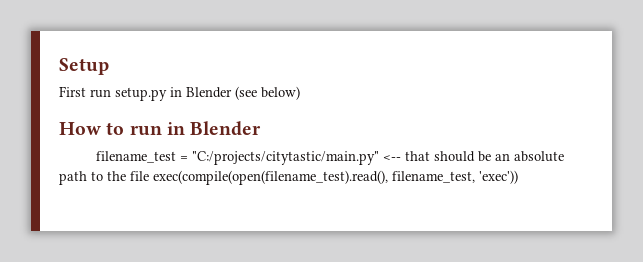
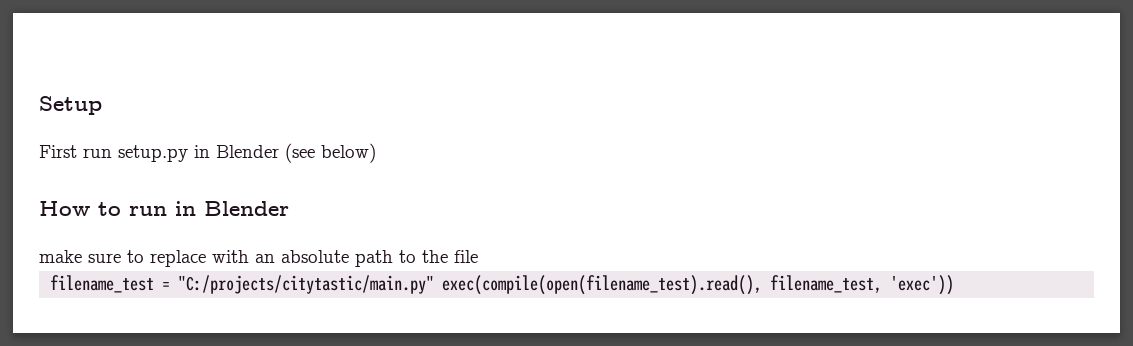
- filename_test = "C:/projects/citytastic/main.py" <-- that should be an absolute path to the file exec(compile(open(filename_test).read(), filename_test, 'exec'))
+ make sure to replace with an absolute path to the file
+ filename_test = "C:/projects/citytastic/main.py" exec(compile(open(filename_test).read(), filename_test, 'exec'))

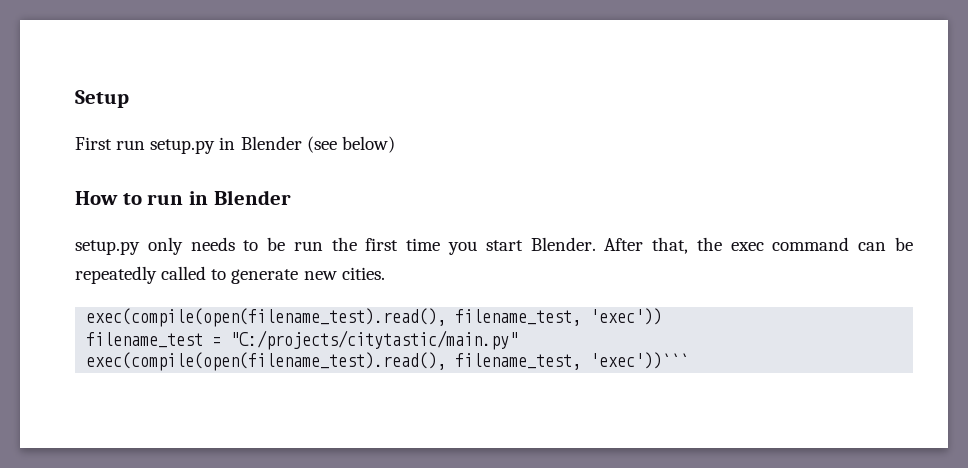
- make sure to replace with an absolute path to the file
+ setup.py only needs to be run the first time you start Blender. After that, the exec command can be repeatedly called to generate new cities.
+ exec(compile(open(filename_test).read(), filename_test, 'exec'))
- filename_test = "C:/projects/citytastic/main.py" exec(compile(open(filename_test).read(), filename_test, 'exec'))
+ filename_test = "C:/projects/citytastic/main.py"
+ exec(compile(open(filename_test).read(), filename_test, 'exec'))```

